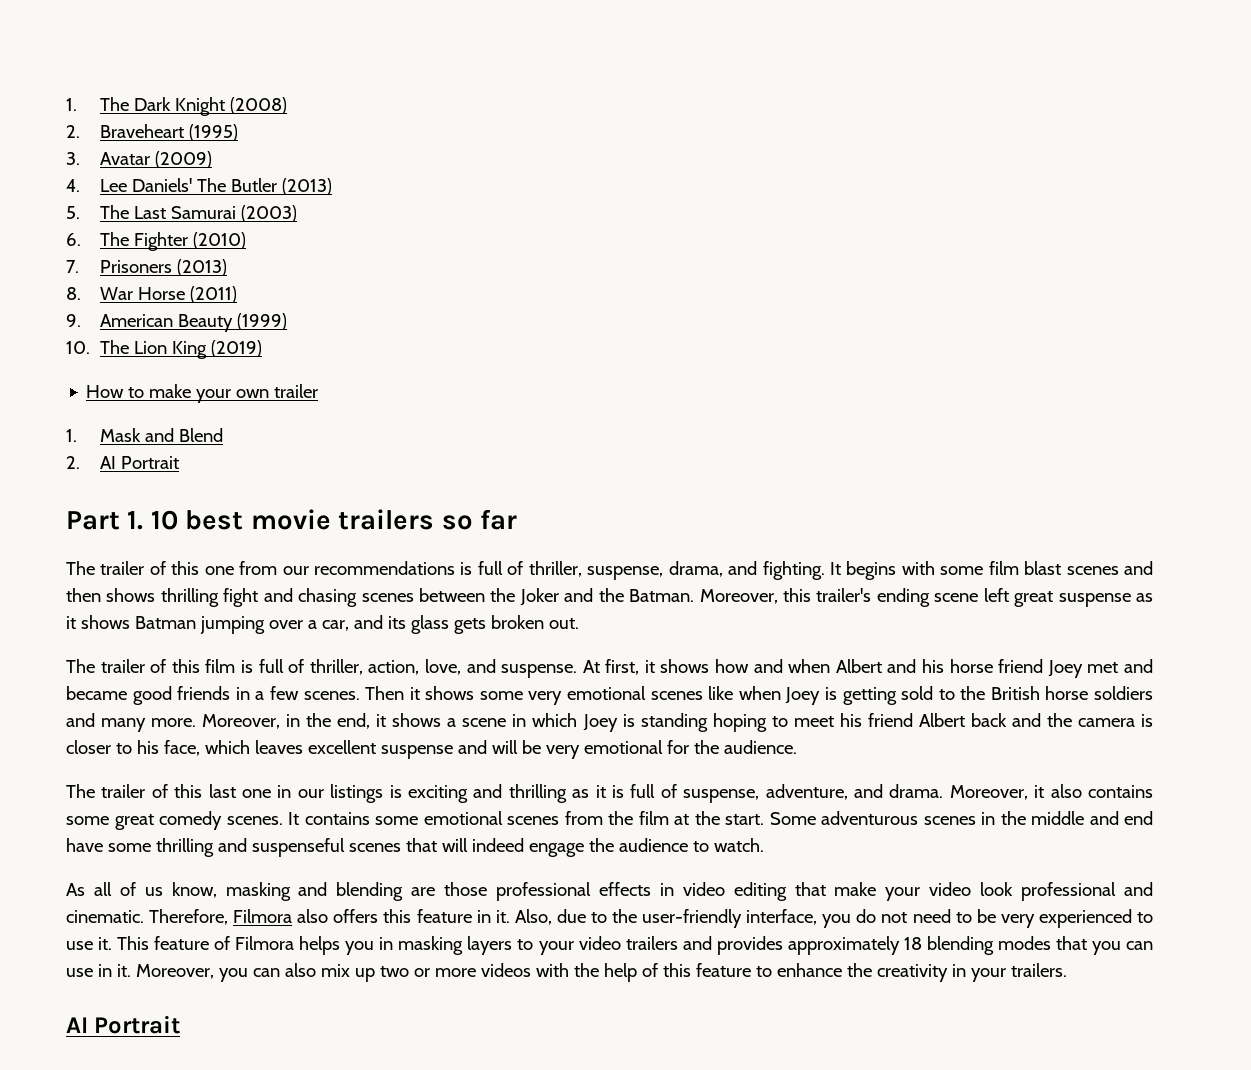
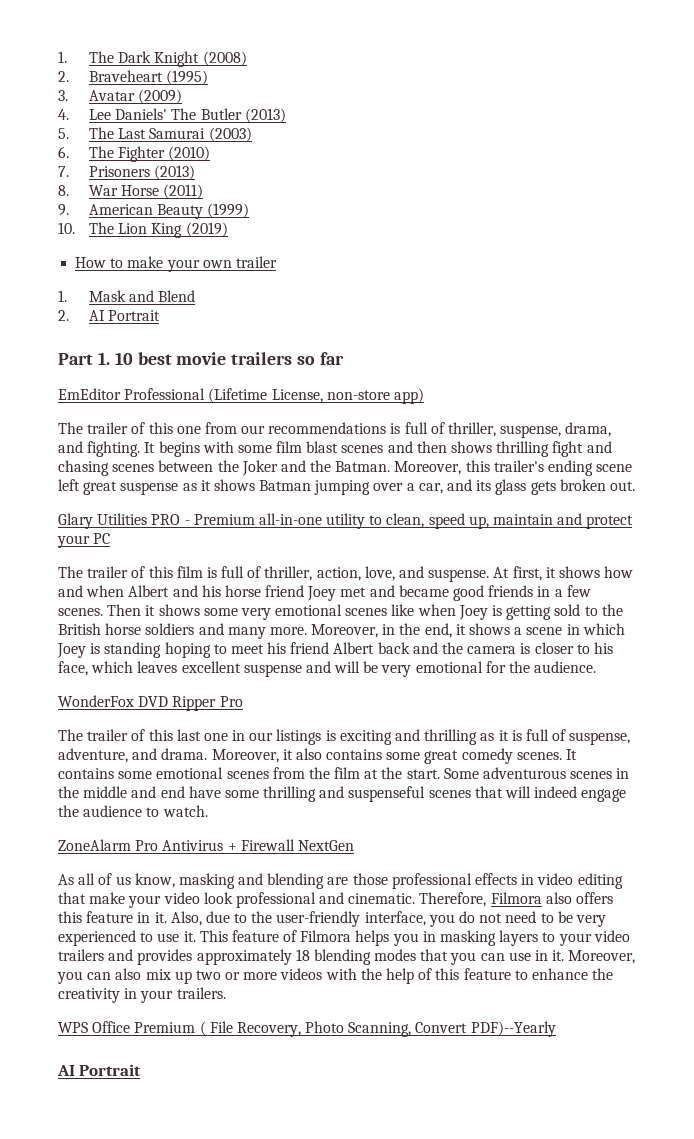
+ EmEditor Professional (Lifetime License, non-store app)
+ Glary Utilities PRO - Premium all-in-one utility to clean, speed up, maintain and protect your PC
+ WonderFox DVD Ripper Pro
+ ZoneAlarm Pro Antivirus + Firewall NextGen
+ WPS Office Premium ( File Recovery, Photo Scanning, Convert PDF)--Yearly

